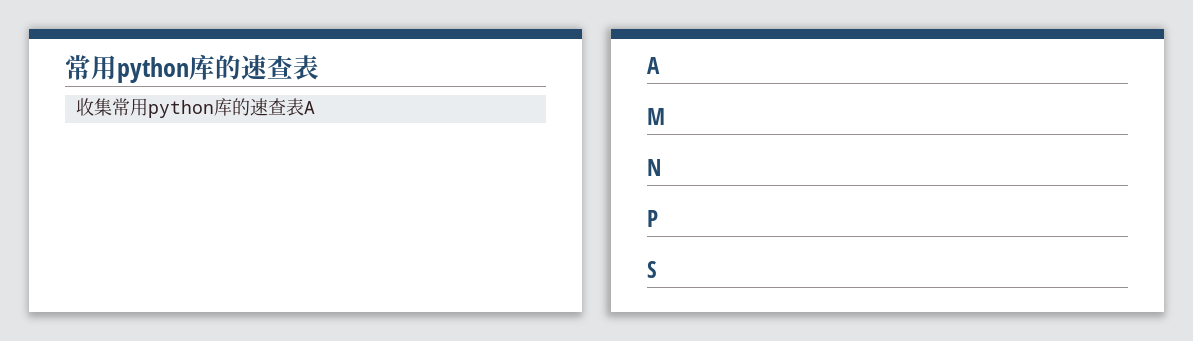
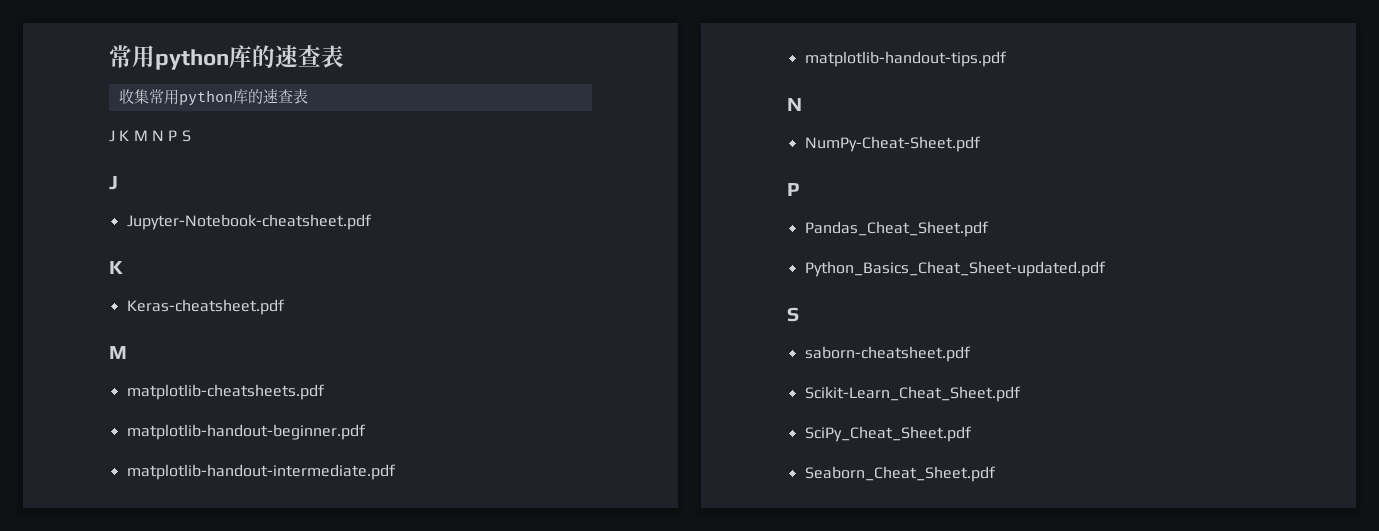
- 收集常用python库的速查表A
- A
+ 收集常用python库的速查表
+ J K M N P S
+ J
+ Jupyter-Notebook-cheatsheet.pdf
+ K
+ Keras-cheatsheet.pdf
  M
+ matplotlib-cheatsheets.pdf
+ matplotlib-handout-beginner.pdf
+ matplotlib-handout-intermediate.pdf
+ matplotlib-handout-tips.pdf
  N
+ NumPy-Cheat-Sheet.pdf
  P
+ Pandas_Cheat_Sheet.pdf
+ Python_Basics_Cheat_Sheet-updated.pdf
  S
+ saborn-cheatsheet.pdf
+ Scikit-Learn_Cheat_Sheet.pdf
+ SciPy_Cheat_Sheet.pdf
+ Seaborn_Cheat_Sheet.pdf

